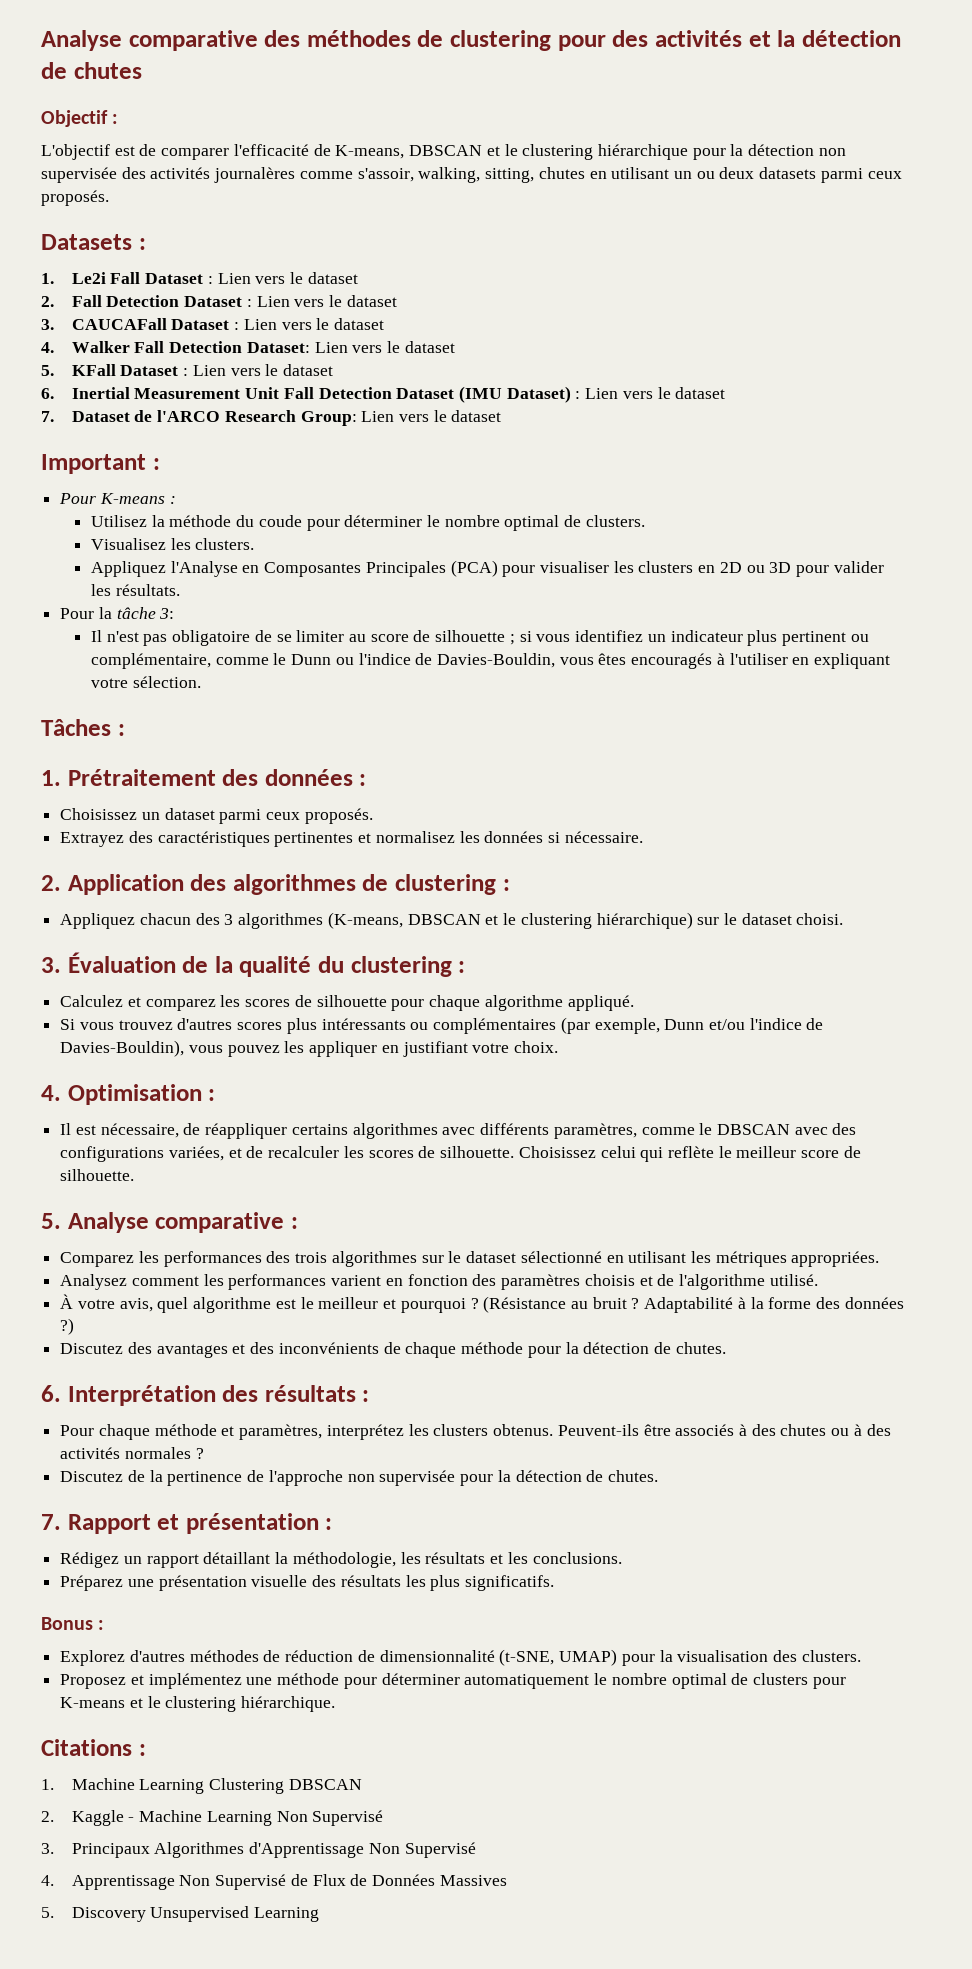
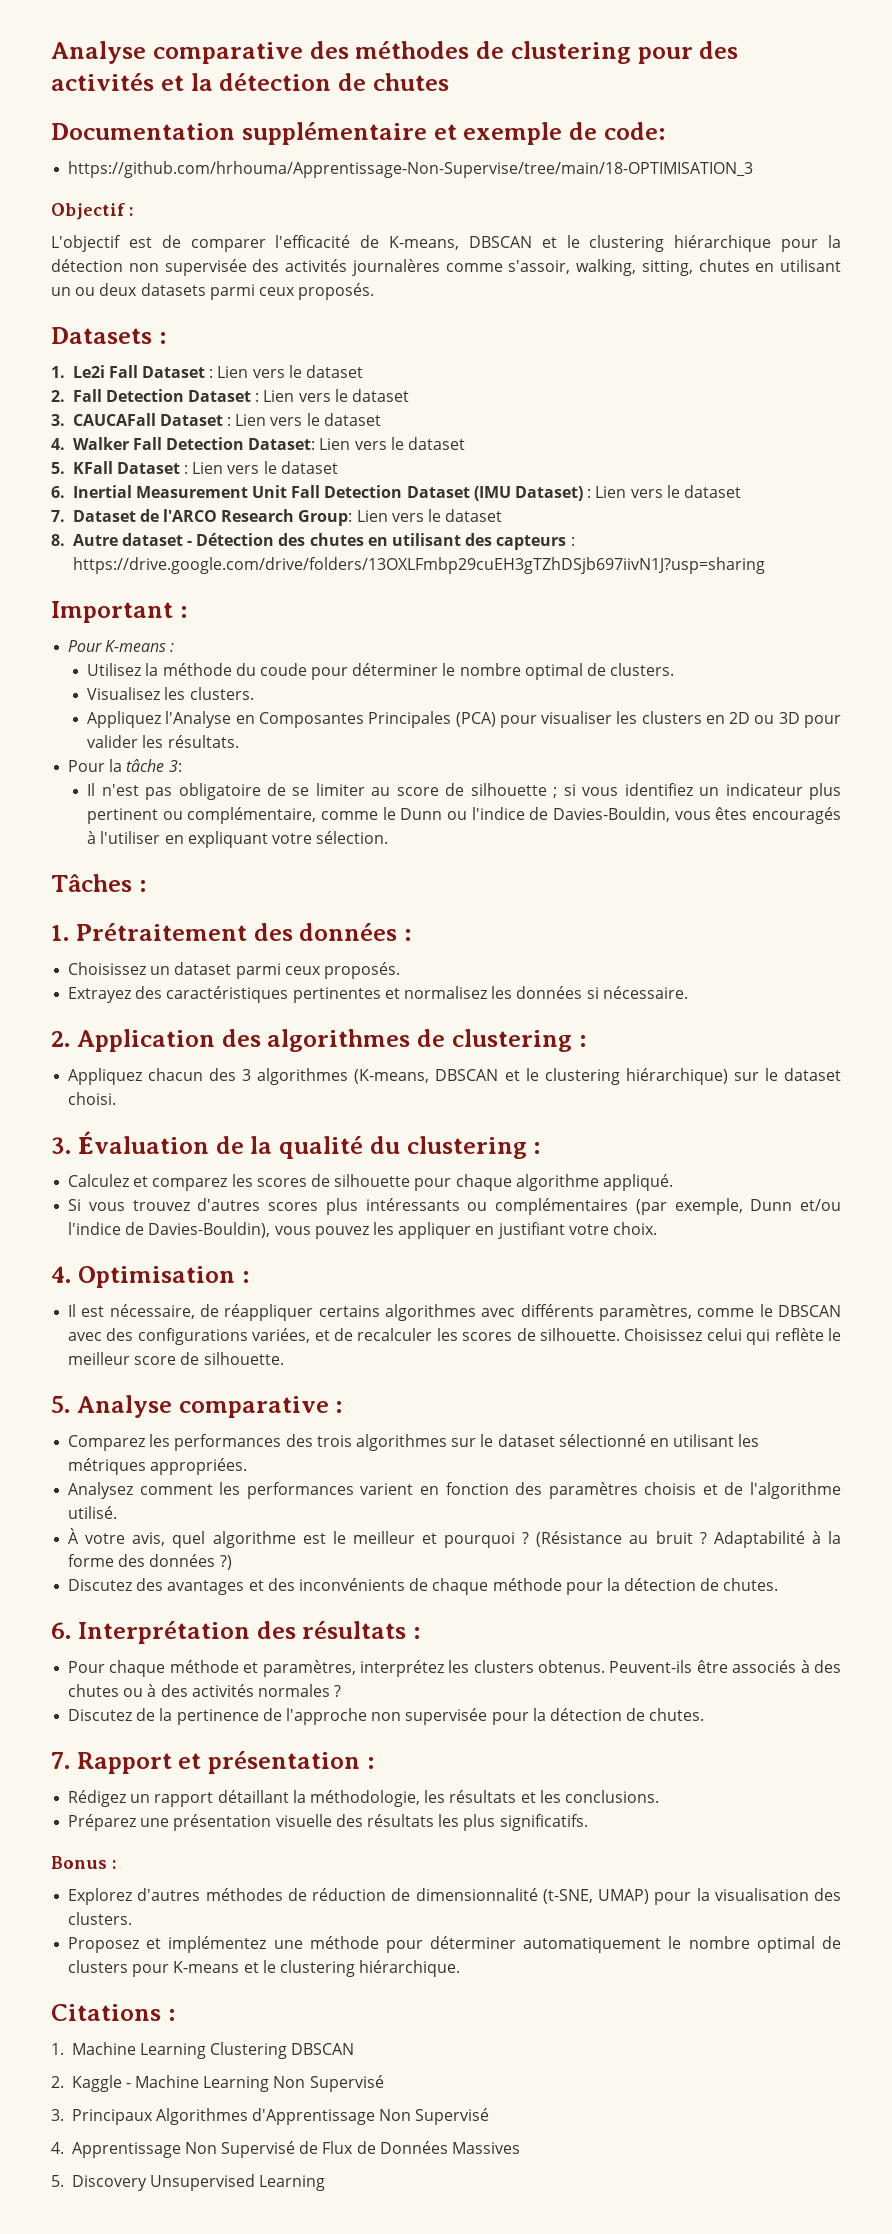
+ Documentation supplémentaire et exemple de code:
+ https://github.com/hrhouma/Apprentissage-Non-Supervise/tree/main/18-OPTIMISATION_3
+ 8. Autre dataset - Détection des chutes en utilisant des capteurs : https://drive.google.com/drive/folders/13OXLFmbp29cuEH3gTZhDSjb697iivN1J?usp=sharing

